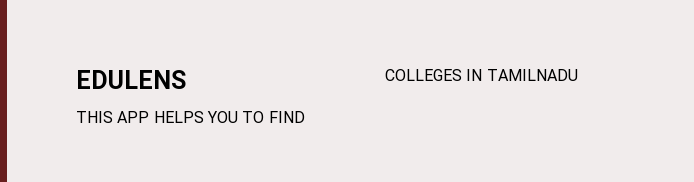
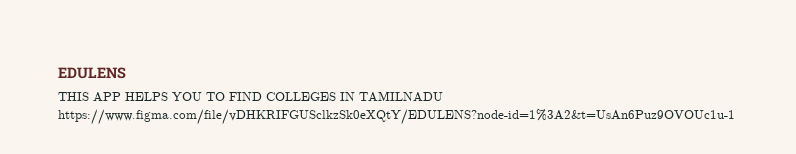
- THIS APP HELPS YOU TO FIND COLLEGES IN TAMILNADU
+ THIS APP HELPS YOU TO FIND COLLEGES IN TAMILNADU https://www.figma.com/file/vDHKRIFGUSclkzSk0eXQtY/EDULENS?node-id=1%3A2&t=UsAn6Puz9OVOUc1u-1

